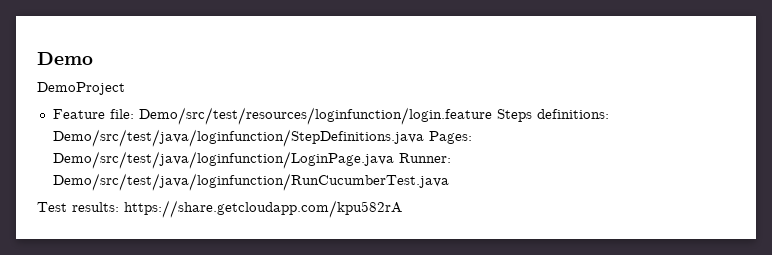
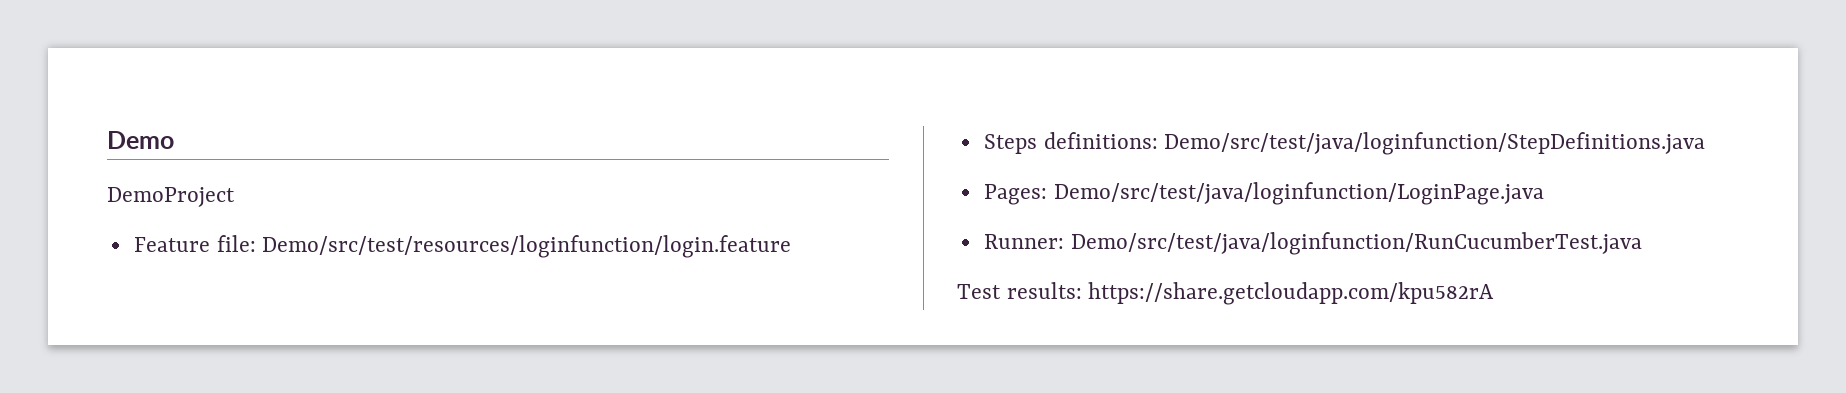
- Feature file: Demo/src/test/resources/loginfunction/login.feature Steps definitions: Demo/src/test/java/loginfunction/StepDefinitions.java Pages: Demo/src/test/java/loginfunction/LoginPage.java Runner: Demo/src/test/java/loginfunction/RunCucumberTest.java
+ Feature file: Demo/src/test/resources/loginfunction/login.feature
+ Steps definitions: Demo/src/test/java/loginfunction/StepDefinitions.java
+ Pages: Demo/src/test/java/loginfunction/LoginPage.java
+ Runner: Demo/src/test/java/loginfunction/RunCucumberTest.java

